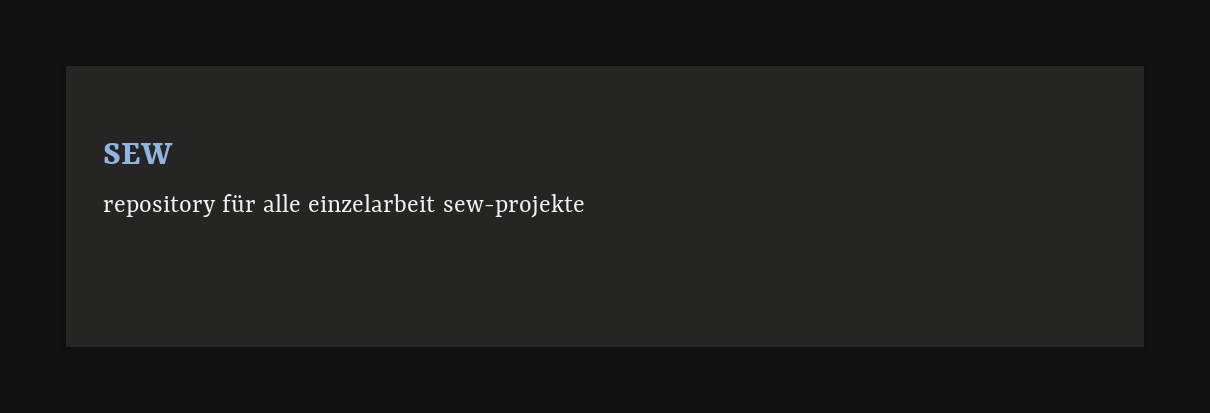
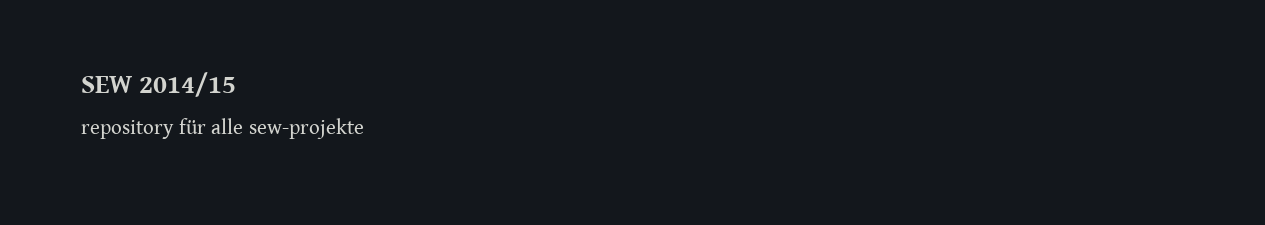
- SEW
+ SEW 2014/15
- repository für alle einzelarbeit sew-projekte
+ repository für alle sew-projekte

